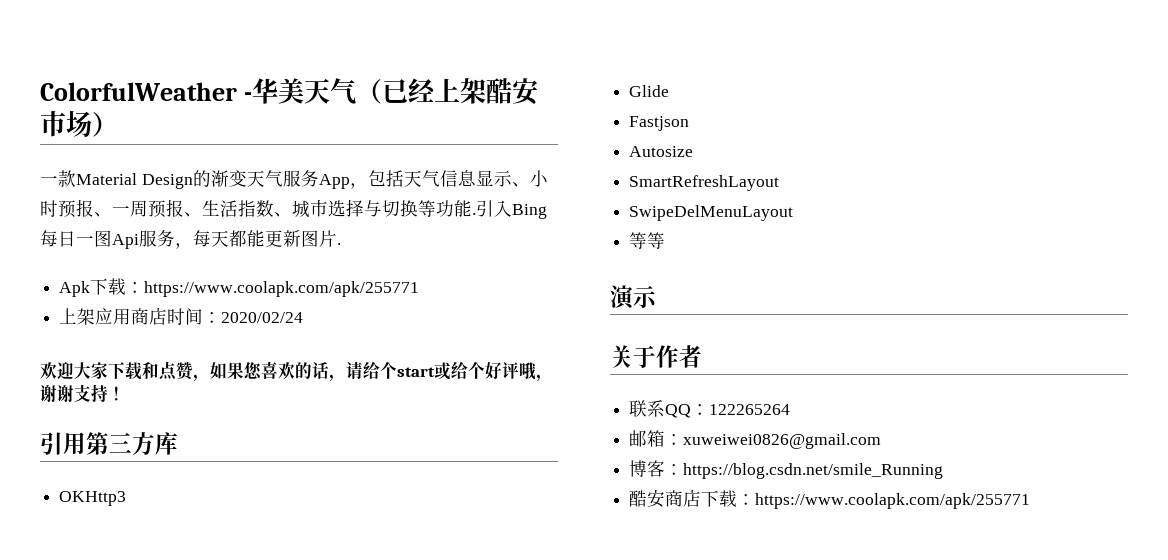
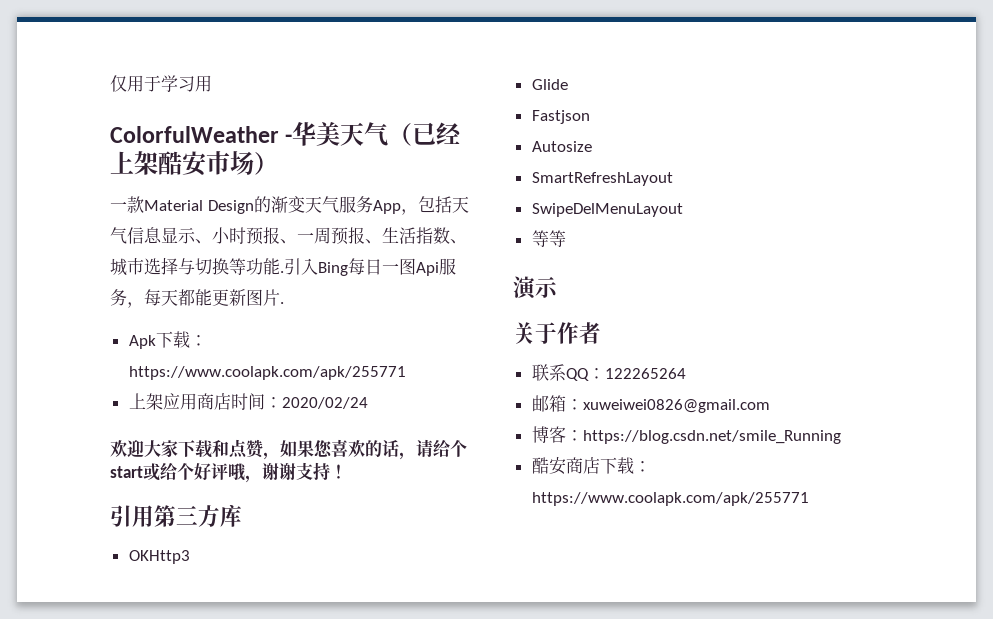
+ 仅用于学习用

